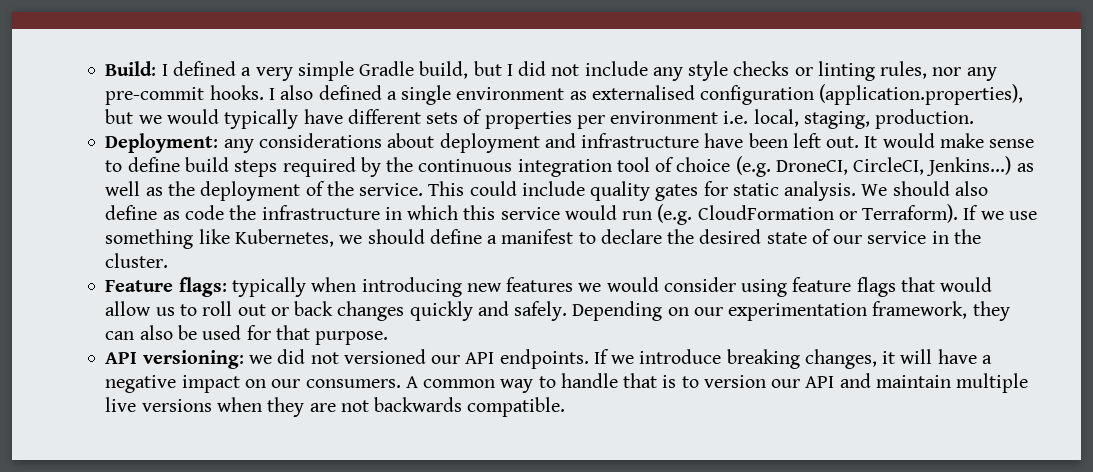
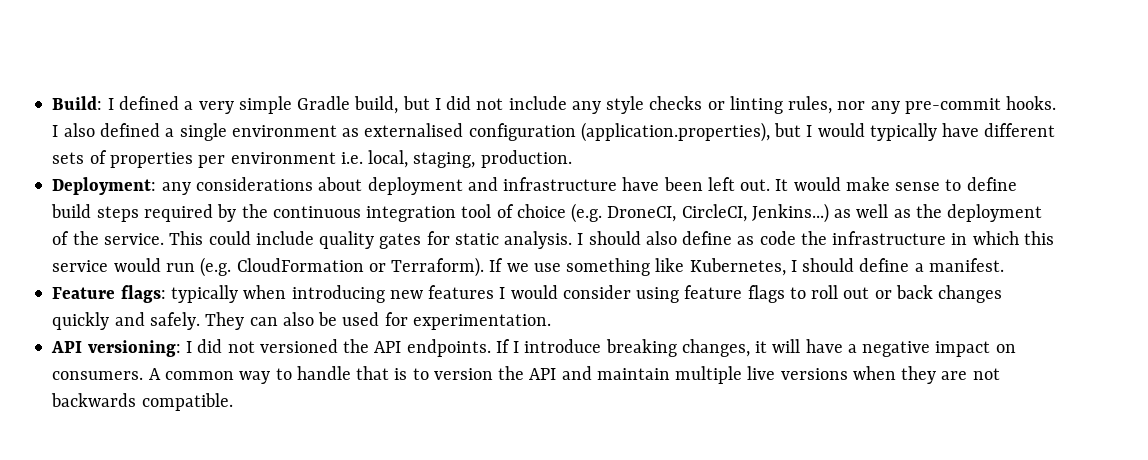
- I also defined a single environment as externalised configuration (application.properties), but we would typically have different sets of properties per environment i.e. local, staging, production.
+ I also defined a single environment as externalised configuration (application.properties), but I would typically have different sets of properties per environment i.e. local, staging, production.
- We should also define as code the infrastructure in which this service would run (e.g. CloudFormation or Terraform).
+ I should also define as code the infrastructure in which this service would run (e.g. CloudFormation or Terraform).
- If we use something like Kubernetes, we should define a manifest to declare the desired state of our service in the cluster.
+ If we use something like Kubernetes, I should define a manifest.
- Feature flags: typically when introducing new features we would consider using feature flags that would allow us to roll out or back changes quickly and safely.
+ Feature flags: typically when introducing new features I would consider using feature flags to roll out or back changes quickly and safely.
- Depending on our experimentation framework, they can also be used for that purpose.
+ They can also be used for experimentation.
- API versioning: we did not versioned our API endpoints.
+ API versioning: I did not versioned the API endpoints.
- If we introduce breaking changes, it will have a negative impact on our consumers.
+ If I introduce breaking changes, it will have a negative impact on consumers.
- A common way to handle that is to version our API and maintain multiple live versions when they are not backwards compatible.
+ A common way to handle that is to version the API and maintain multiple live versions when they are not backwards compatible.

